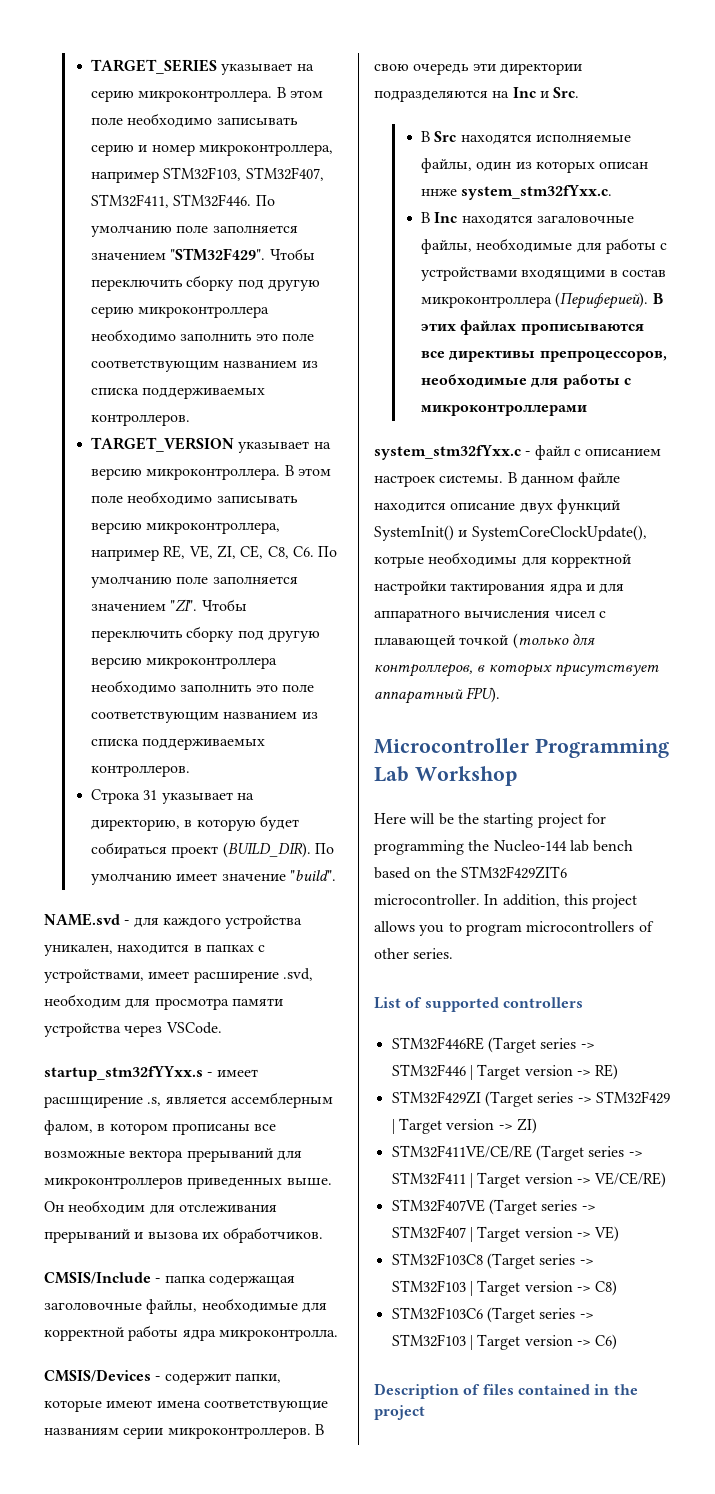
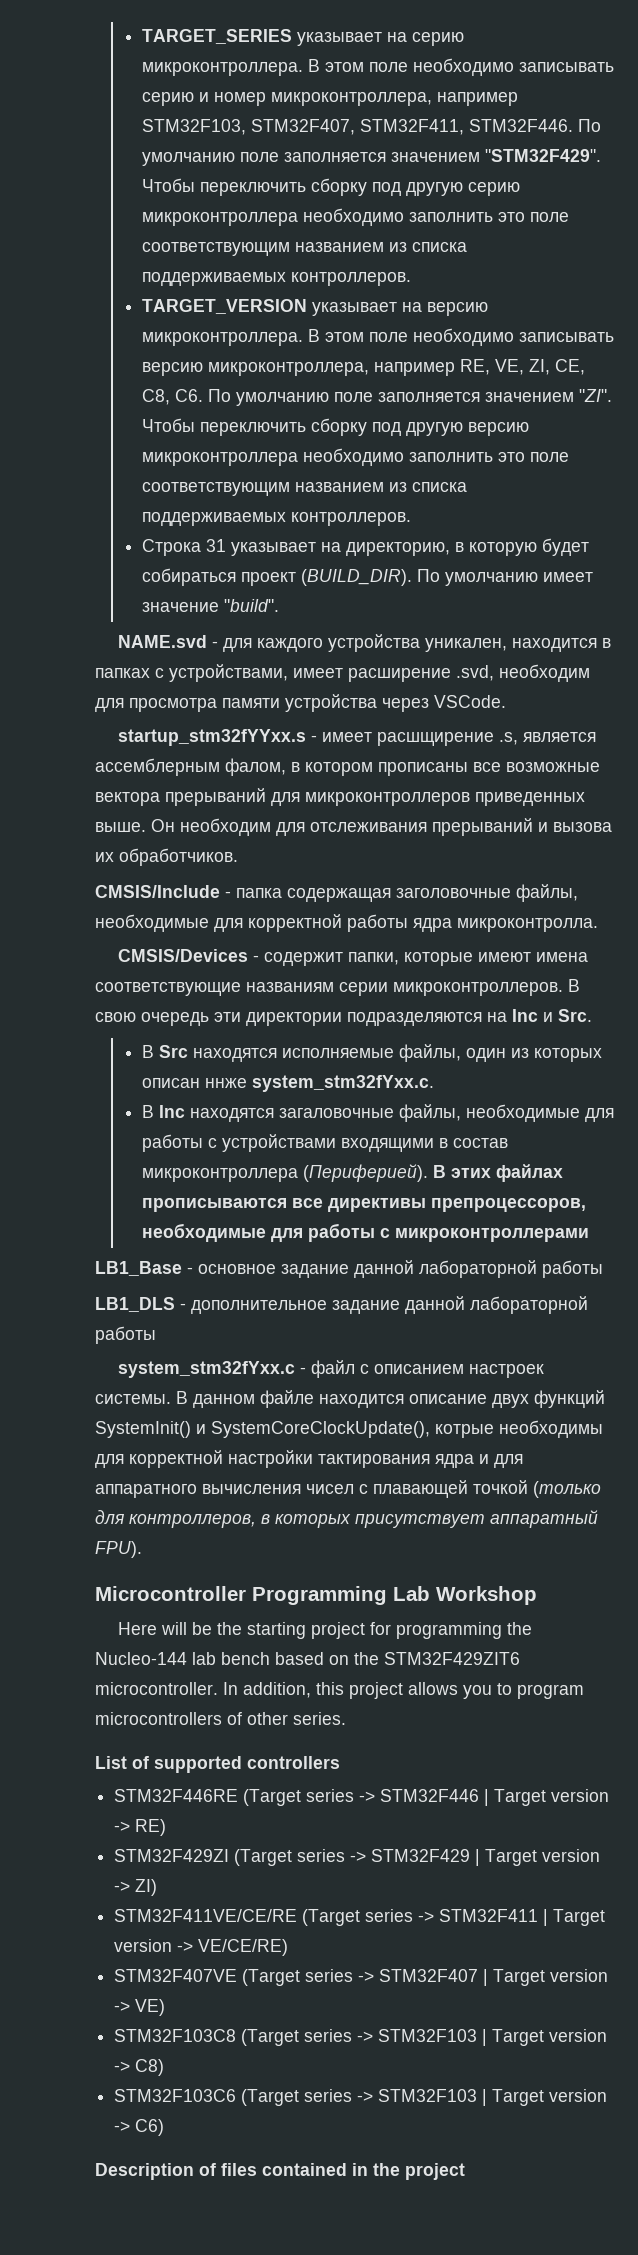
+ LB1_Base - основное задание данной лабораторной работы
+ LB1_DLS - дополнительное задание данной лабораторной работы

